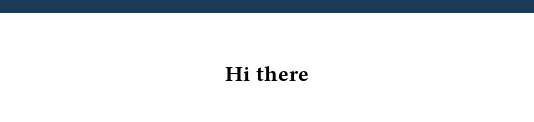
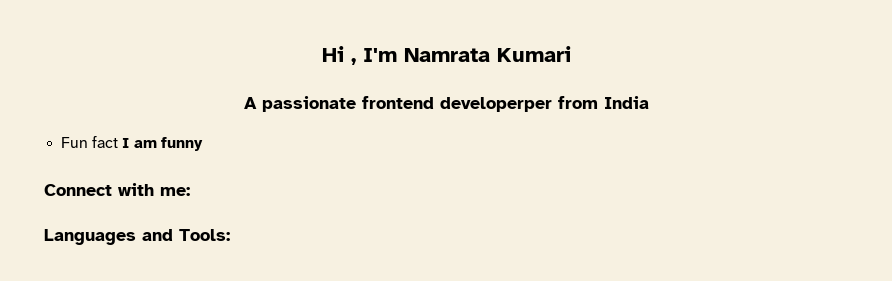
- Hi there
+ Hi , I'm Namrata Kumari
+ A passionate frontend developerper from India
+ Fun fact I am funny
+ Connect with me:
+ Languages and Tools:

